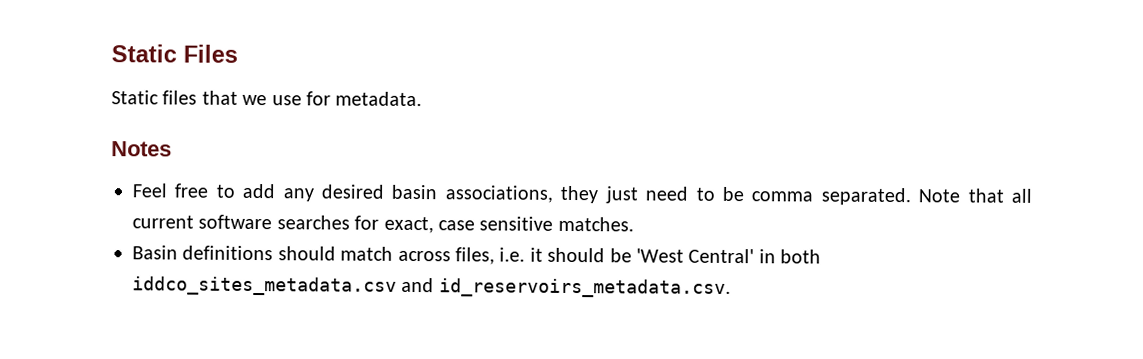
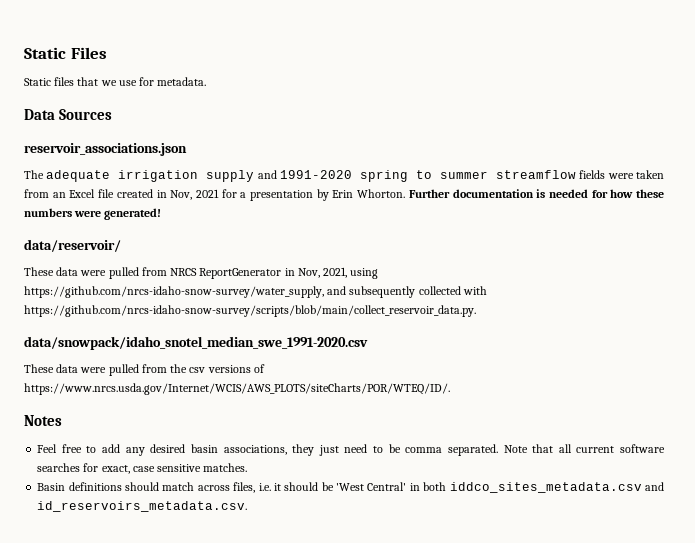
+ Data Sources
+ reservoir_associations.json
+ The adequate irrigation supply and 1991-2020 spring to summer streamflow fields were taken from an Excel file created in Nov, 2021 for a presentation by Erin Whorton. Further documentation is needed for how these numbers were generated!
+ data/reservoir/
+ These data were pulled from NRCS ReportGenerator in Nov, 2021, using https://github.com/nrcs-idaho-snow-survey/water_supply, and subsequently collected with https://github.com/nrcs-idaho-snow-survey/scripts/blob/main/collect_reservoir_data.py.
+ data/snowpack/idaho_snotel_median_swe_1991-2020.csv
+ These data were pulled from the csv versions of https://www.nrcs.usda.gov/Internet/WCIS/AWS_PLOTS/siteCharts/POR/WTEQ/ID/.

